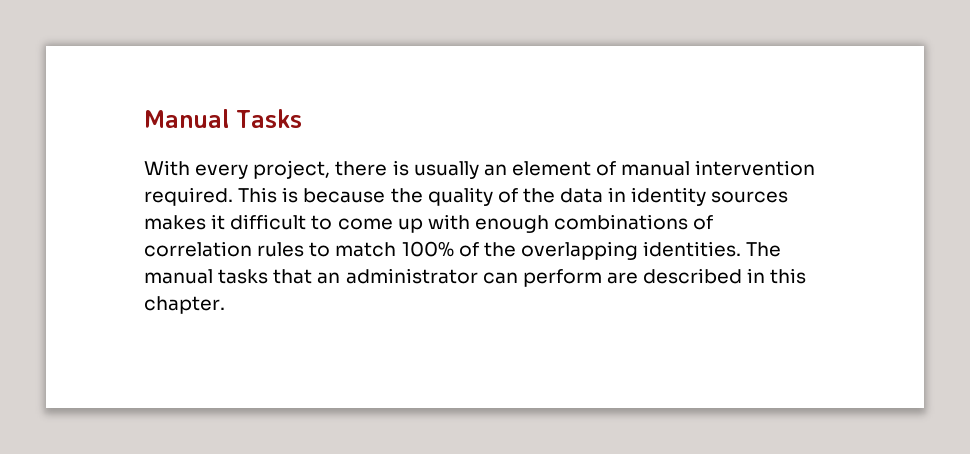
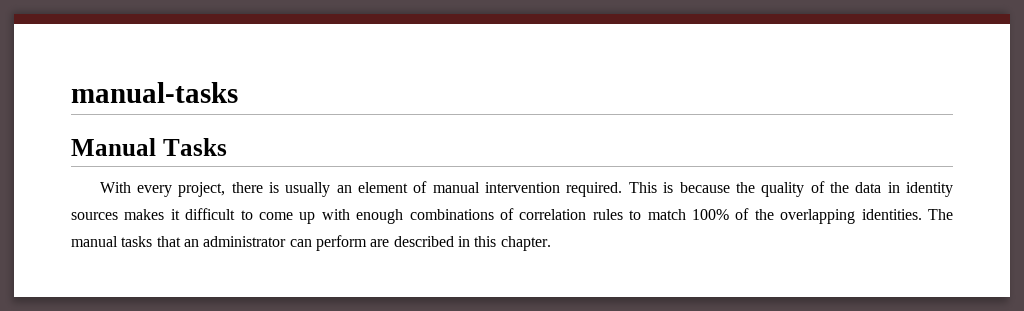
+ manual-tasks

